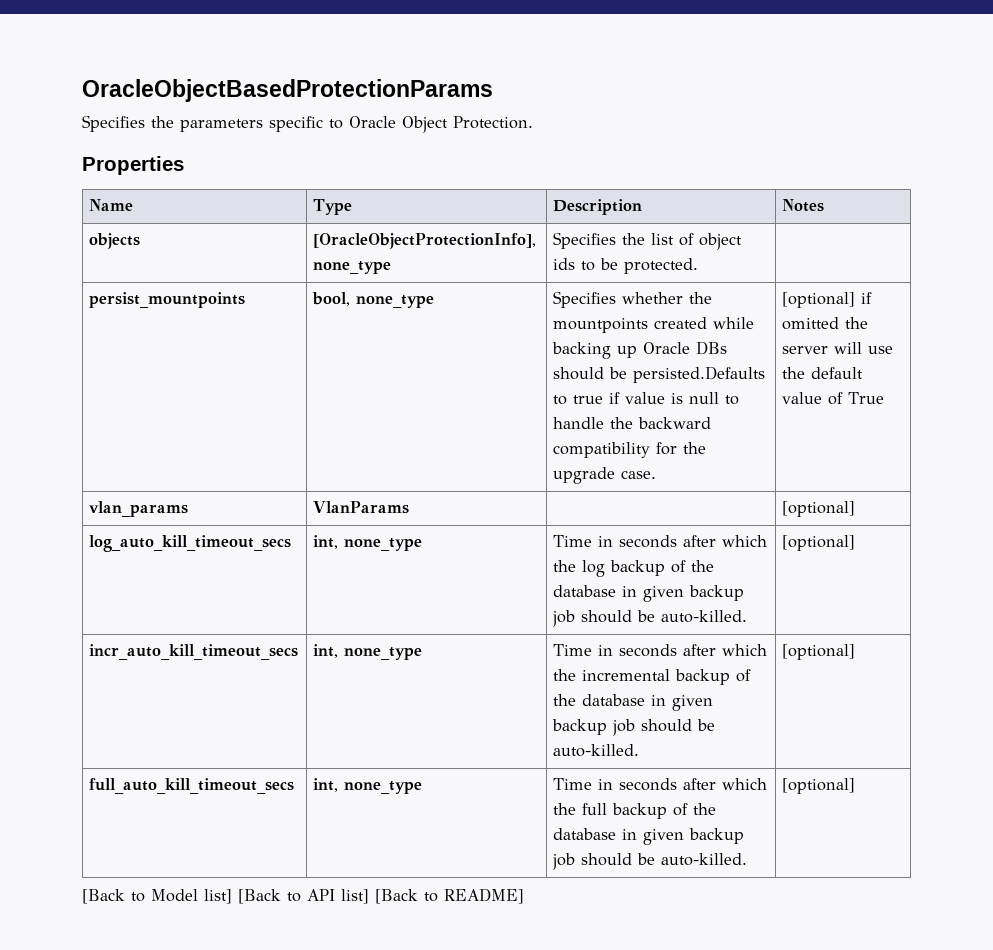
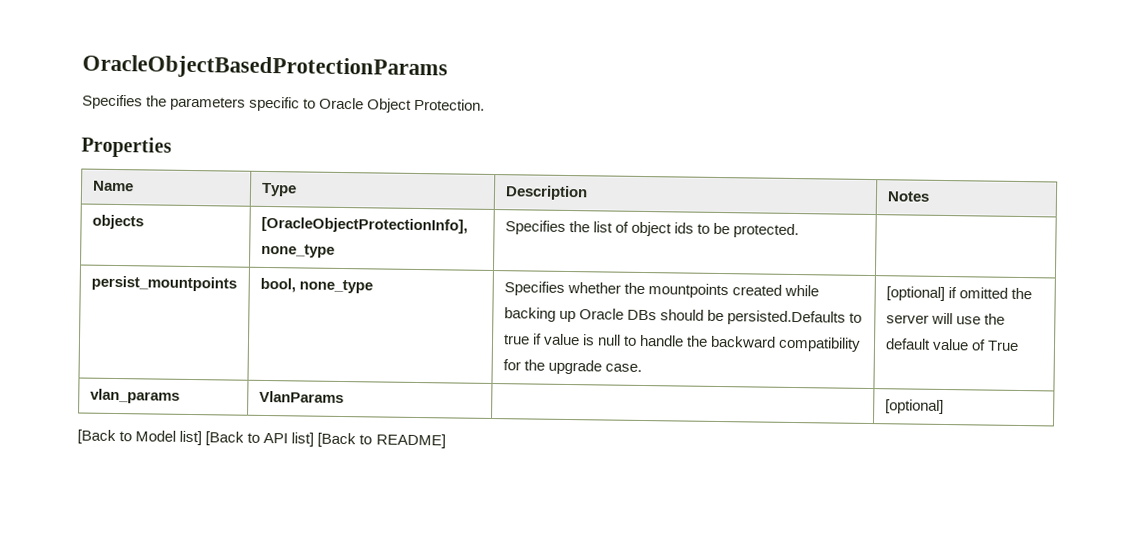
- log_auto_kill_timeout_secs | int, none_type | Time in seconds after which the log backup of the database in given backup job should be auto-killed. | [optional]
- incr_auto_kill_timeout_secs | int, none_type | Time in seconds after which the incremental backup of the database in given backup job should be auto-killed. | [optional]
- full_auto_kill_timeout_secs | int, none_type | Time in seconds after which the full backup of the database in given backup job should be auto-killed. | [optional]

